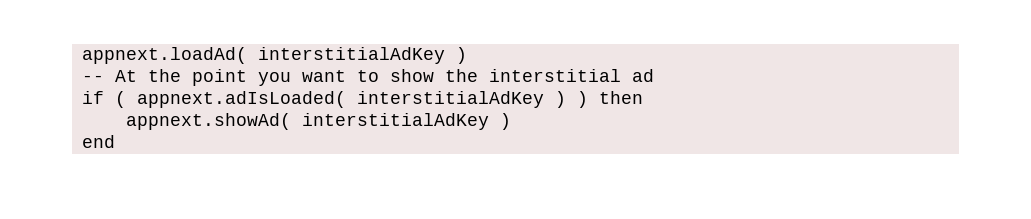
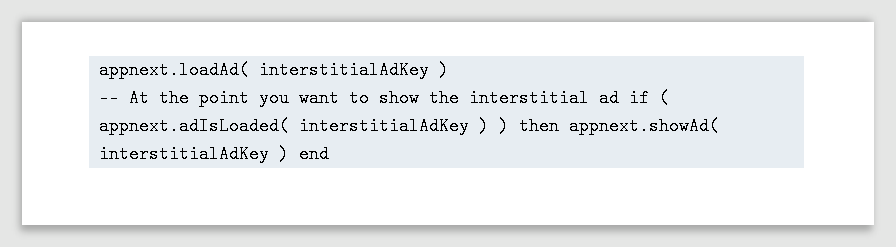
- -- At the point you want to show the interstitial ad
- if ( appnext.adIsLoaded( interstitialAdKey ) ) then
- appnext.showAd( interstitialAdKey )
- end
+ -- At the point you want to show the interstitial ad if ( appnext.adIsLoaded( interstitialAdKey ) ) then appnext.showAd( interstitialAdKey ) end

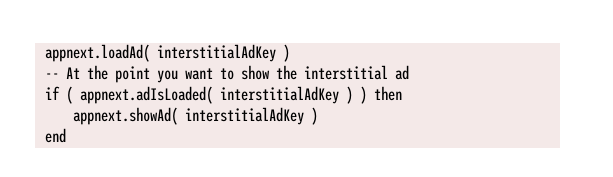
- -- At the point you want to show the interstitial ad if ( appnext.adIsLoaded( interstitialAdKey ) ) then appnext.showAd( interstitialAdKey ) end
+ -- At the point you want to show the interstitial ad
+ if ( appnext.adIsLoaded( interstitialAdKey ) ) then
+ appnext.showAd( interstitialAdKey )
+ end

